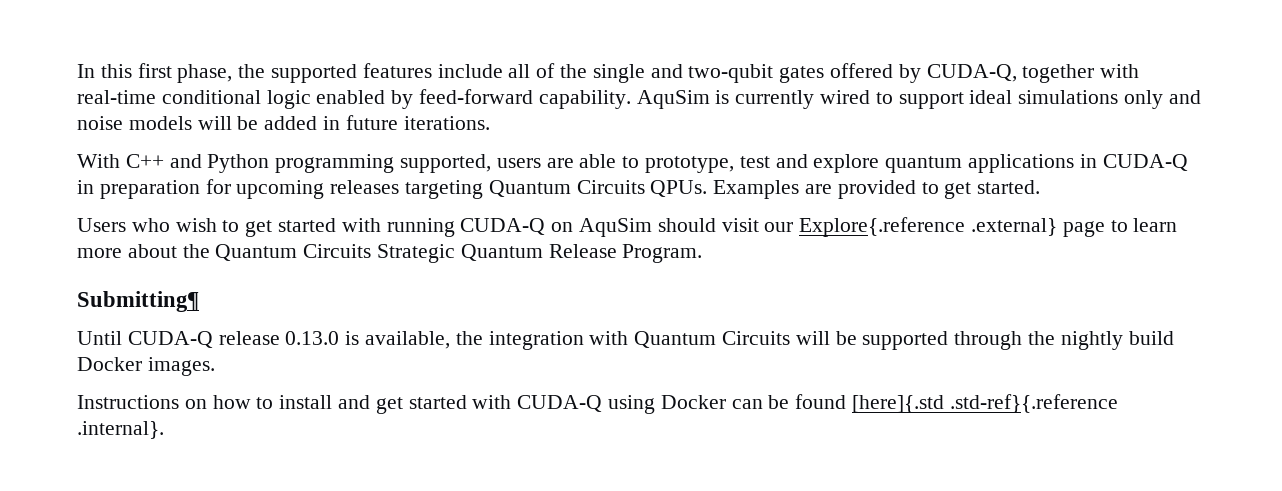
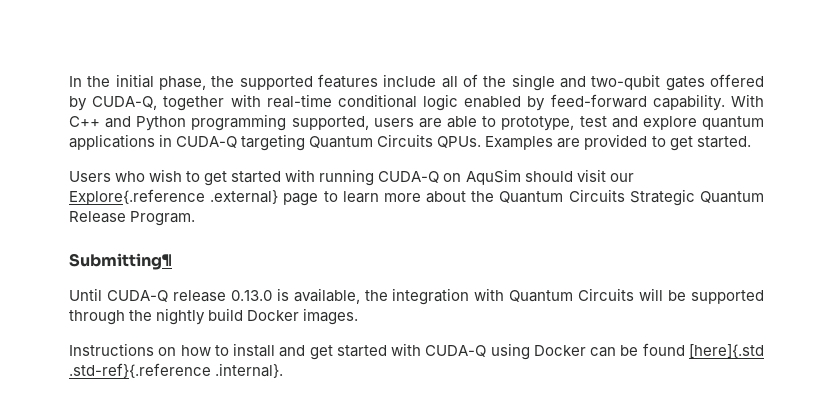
- In this first phase, the supported features include all of the single and two-qubit gates offered by CUDA-Q, together with real-time conditional logic enabled by feed-forward capability. AquSim is currently wired to support ideal simulations only and noise models will be added in future iterations.
- With C++ and Python programming supported, users are able to prototype, test and explore quantum applications in CUDA-Q in preparation for upcoming releases targeting Quantum Circuits QPUs.
+ In the initial phase, the supported features include all of the single and two-qubit gates offered by CUDA-Q, together with real-time conditional logic enabled by feed-forward capability. With C++ and Python programming supported, users are able to prototype, test and explore quantum applications in CUDA-Q targeting Quantum Circuits QPUs.

